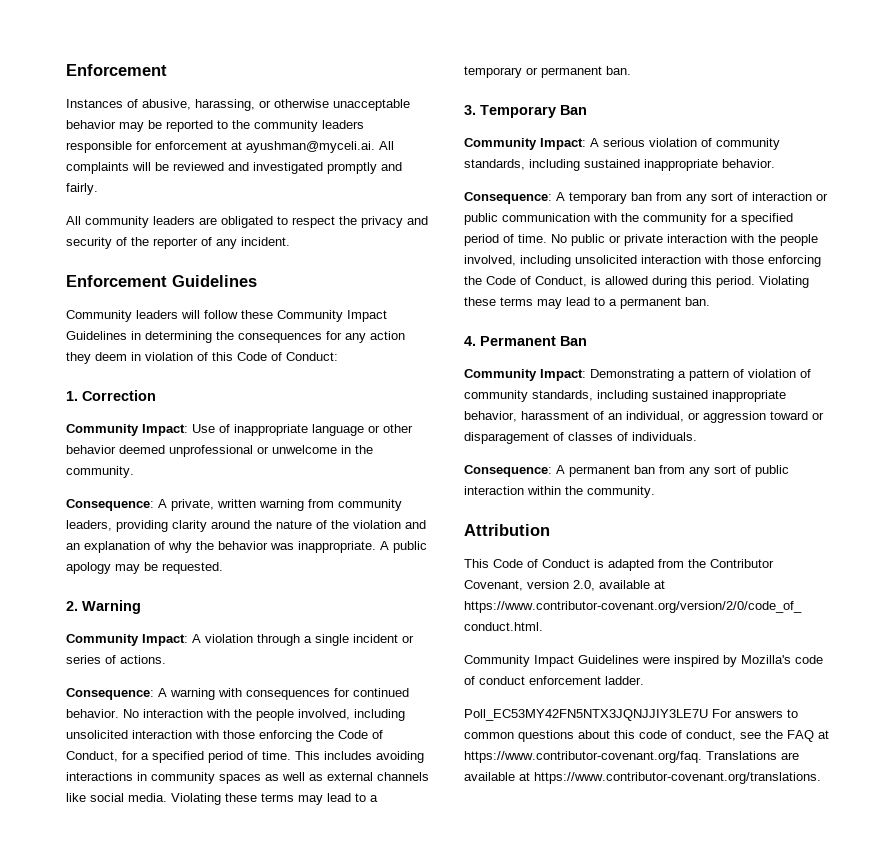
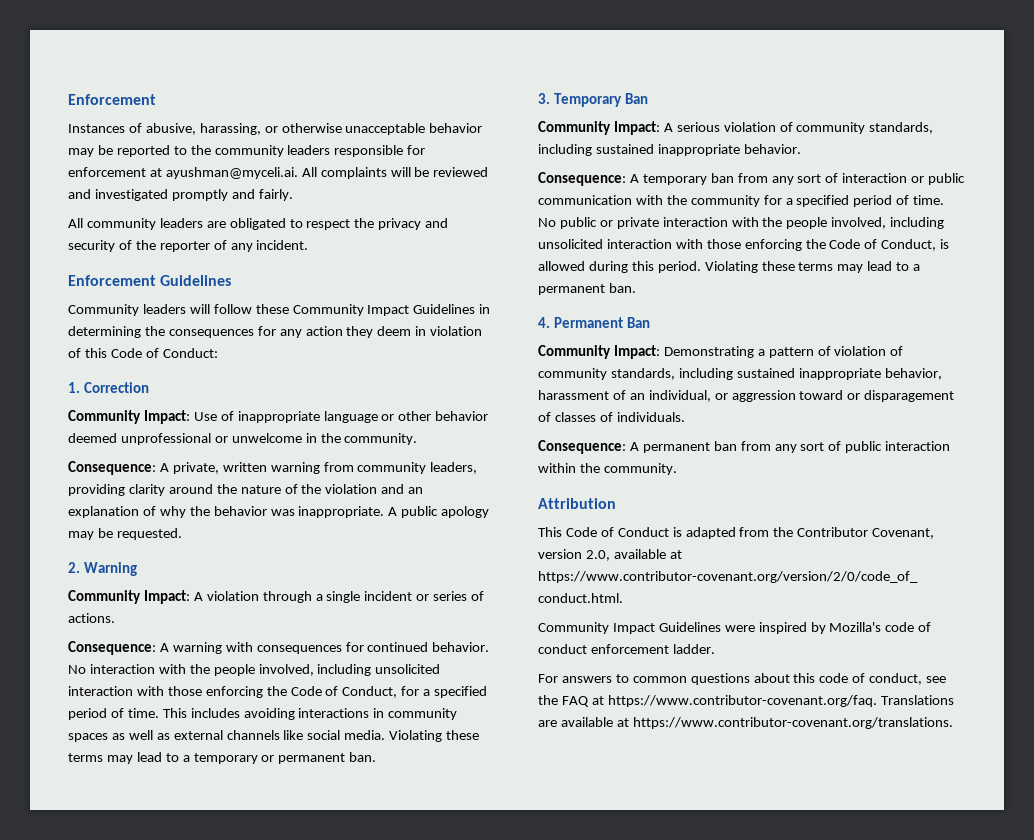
- Poll_EC53MY42FN5NTX3JQNJJIY3LE7U For answers to common questions about this code of conduct, see the FAQ at https://www.contributor-covenant.org/faq. Translations are available at https://www.contributor-covenant.org/translations.
+ For answers to common questions about this code of conduct, see the FAQ at https://www.contributor-covenant.org/faq. Translations are available at https://www.contributor-covenant.org/translations.

